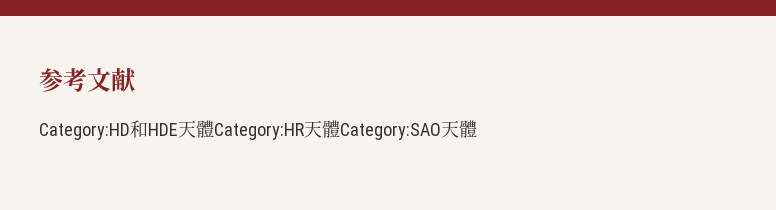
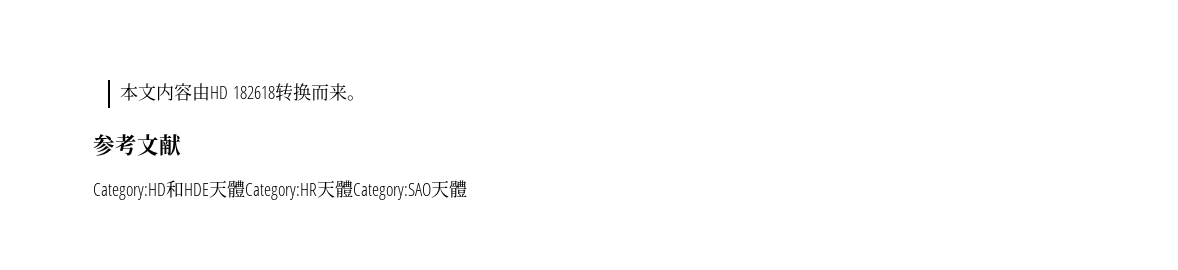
+ 本文内容由HD 182618转换而来。

